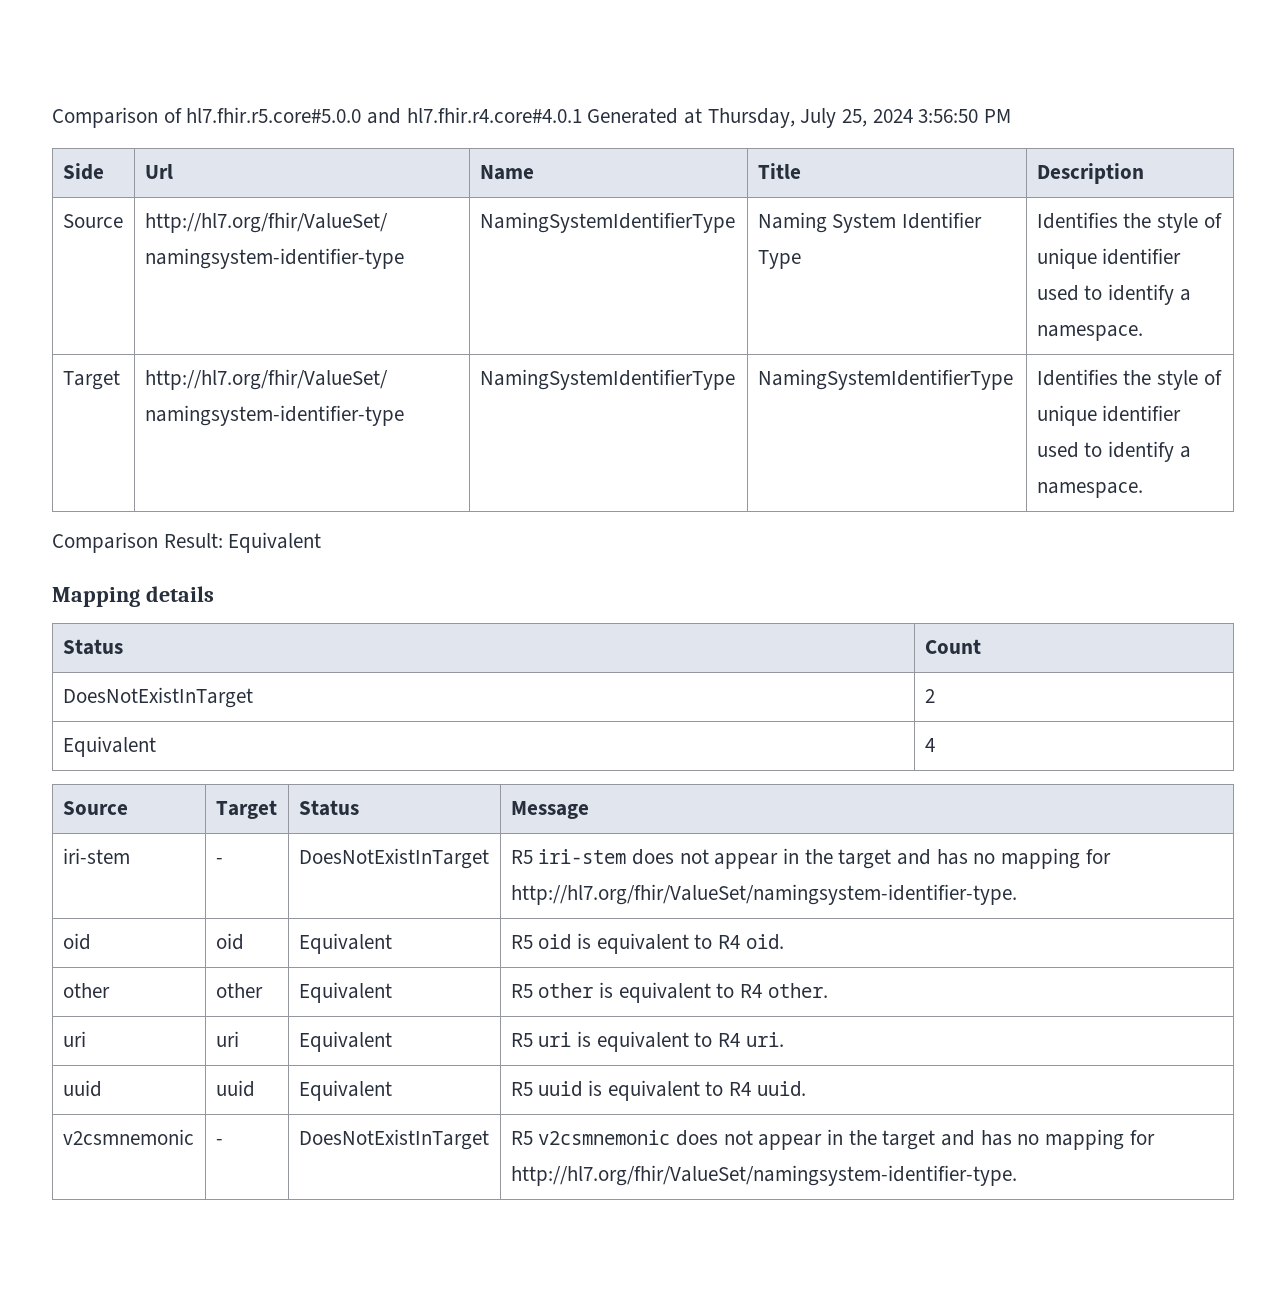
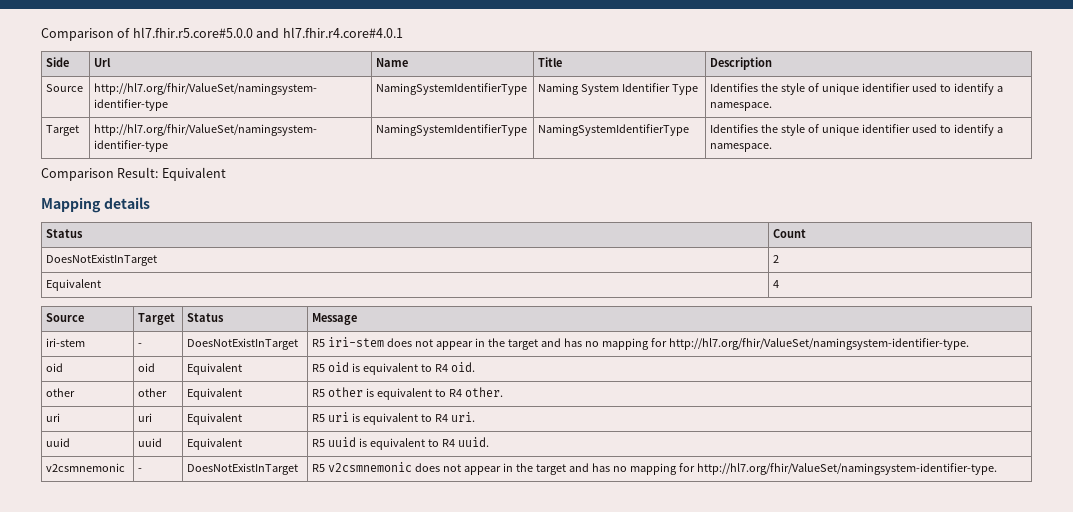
- Comparison of hl7.fhir.r5.core#5.0.0 and hl7.fhir.r4.core#4.0.1 Generated at Thursday, July 25, 2024 3:56:50 PM
+ Comparison of hl7.fhir.r5.core#5.0.0 and hl7.fhir.r4.core#4.0.1

